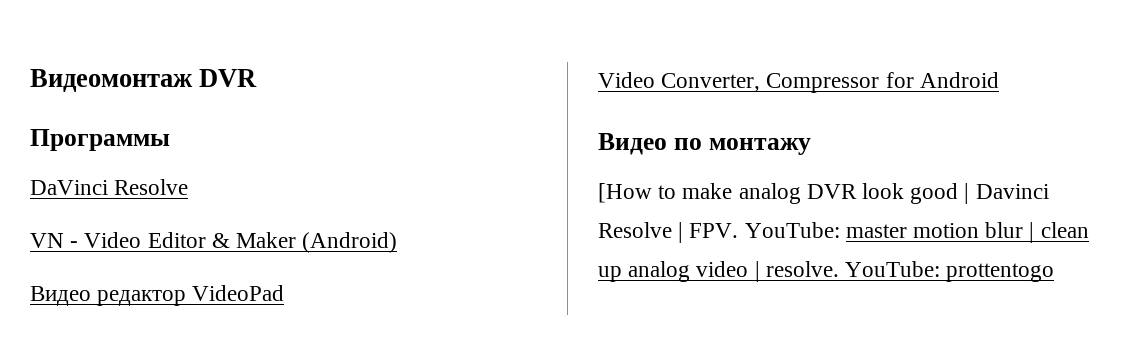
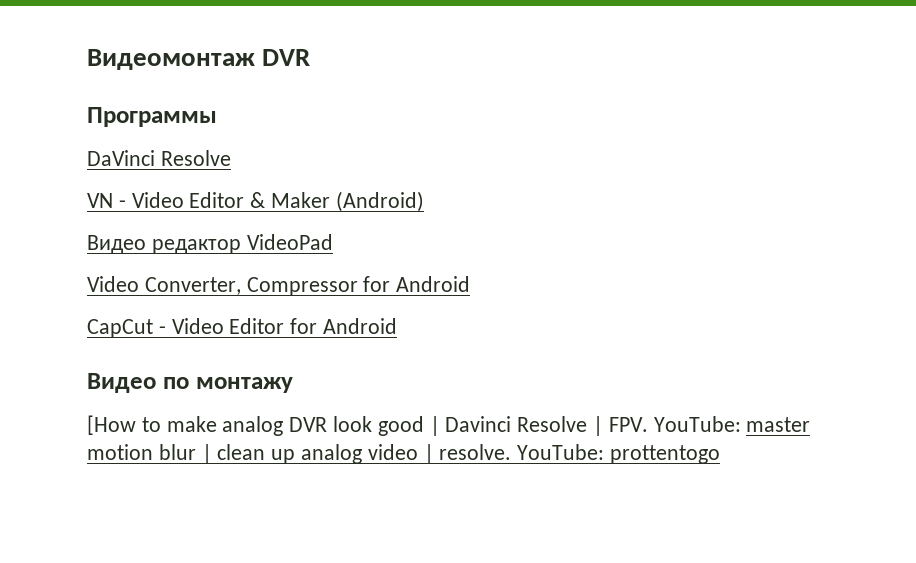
+ CapCut - Video Editor for Android

